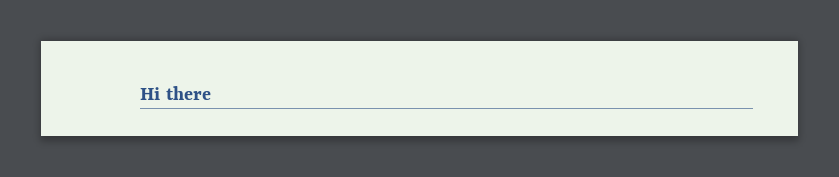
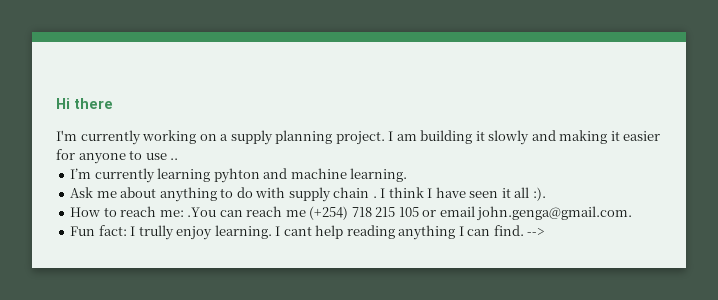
+ I'm currently working on a supply planning project. I am building it slowly and making it easier for anyone to use ..
+ I’m currently learning pyhton and machine learning.
+ Ask me about anything to do with supply chain . I think I have seen it all :).
+ How to reach me: .You can reach me (+254) 718 215 105 or email john.genga@gmail.com.
+ Fun fact: I trully enjoy learning. I cant help reading anything I can find. -->

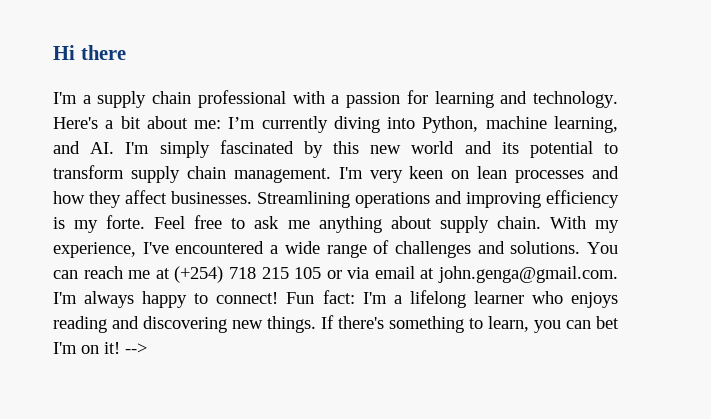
- I'm currently working on a supply planning project. I am building it slowly and making it easier for anyone to use ..
- I’m currently learning pyhton and machine learning.
- Ask me about anything to do with supply chain . I think I have seen it all :).
- How to reach me: .You can reach me (+254) 718 215 105 or email john.genga@gmail.com.
- Fun fact: I trully enjoy learning. I cant help reading anything I can find.
+ I'm a supply chain professional with a passion for learning and technology. Here's a bit about me: I’m currently diving into Python, machine learning, and AI. I'm simply fascinated by this new world and its potential to transform supply chain management. I'm very keen on lean processes and how they affect businesses. Streamlining operations and improving efficiency is my forte. Feel free to ask me anything about supply chain. With my experience, I've encountered a wide range of challenges and solutions. You can reach me at (+254) 718 215 105 or via email at john.genga@gmail.com. I'm always happy to connect! Fun fact: I'm a lifelong learner who enjoys reading and discovering new things. If there's something to learn, you can bet I'm on it!

